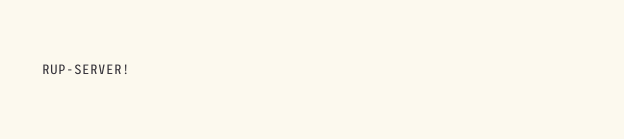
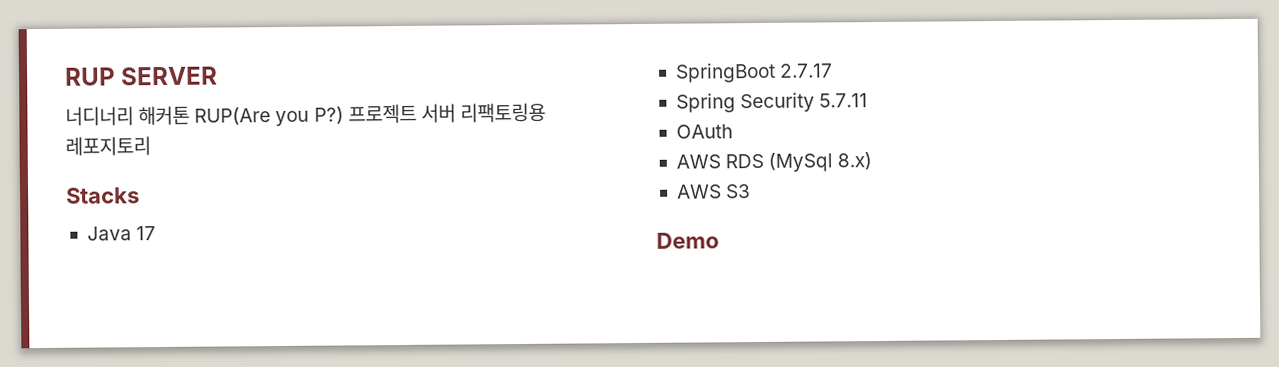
- RUP-SERVER!
+ RUP SERVER
+ 너디너리 해커톤 RUP(Are you P?) 프로젝트 서버 리팩토링용 레포지토리
+ Stacks
+ Java 17
+ SpringBoot 2.7.17
+ Spring Security 5.7.11
+ OAuth
+ AWS RDS (MySql 8.x)
+ AWS S3
+ Demo

